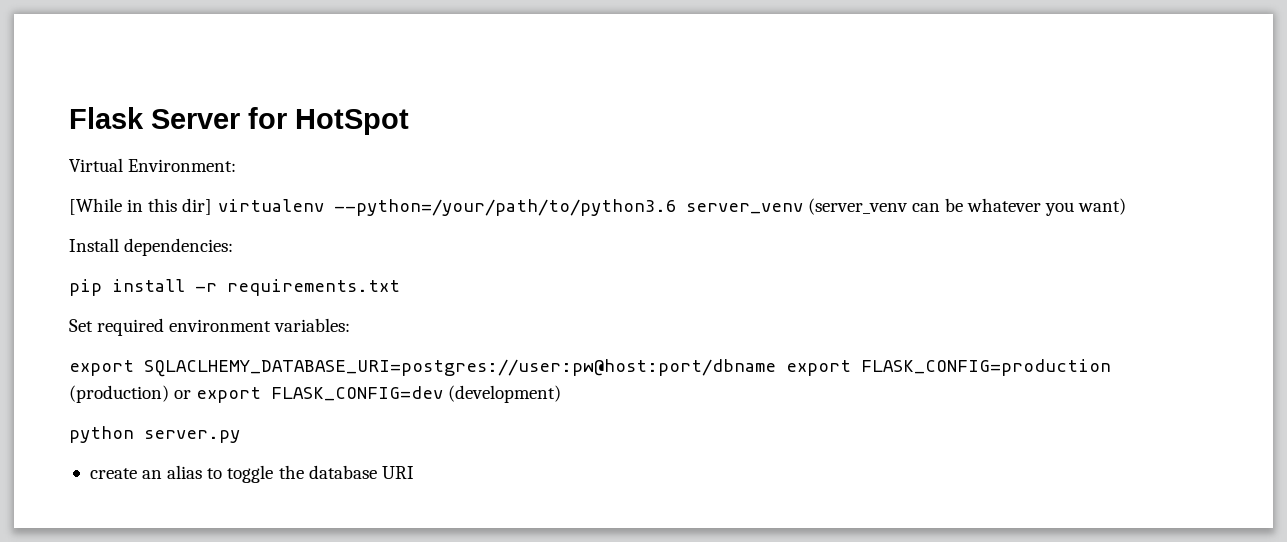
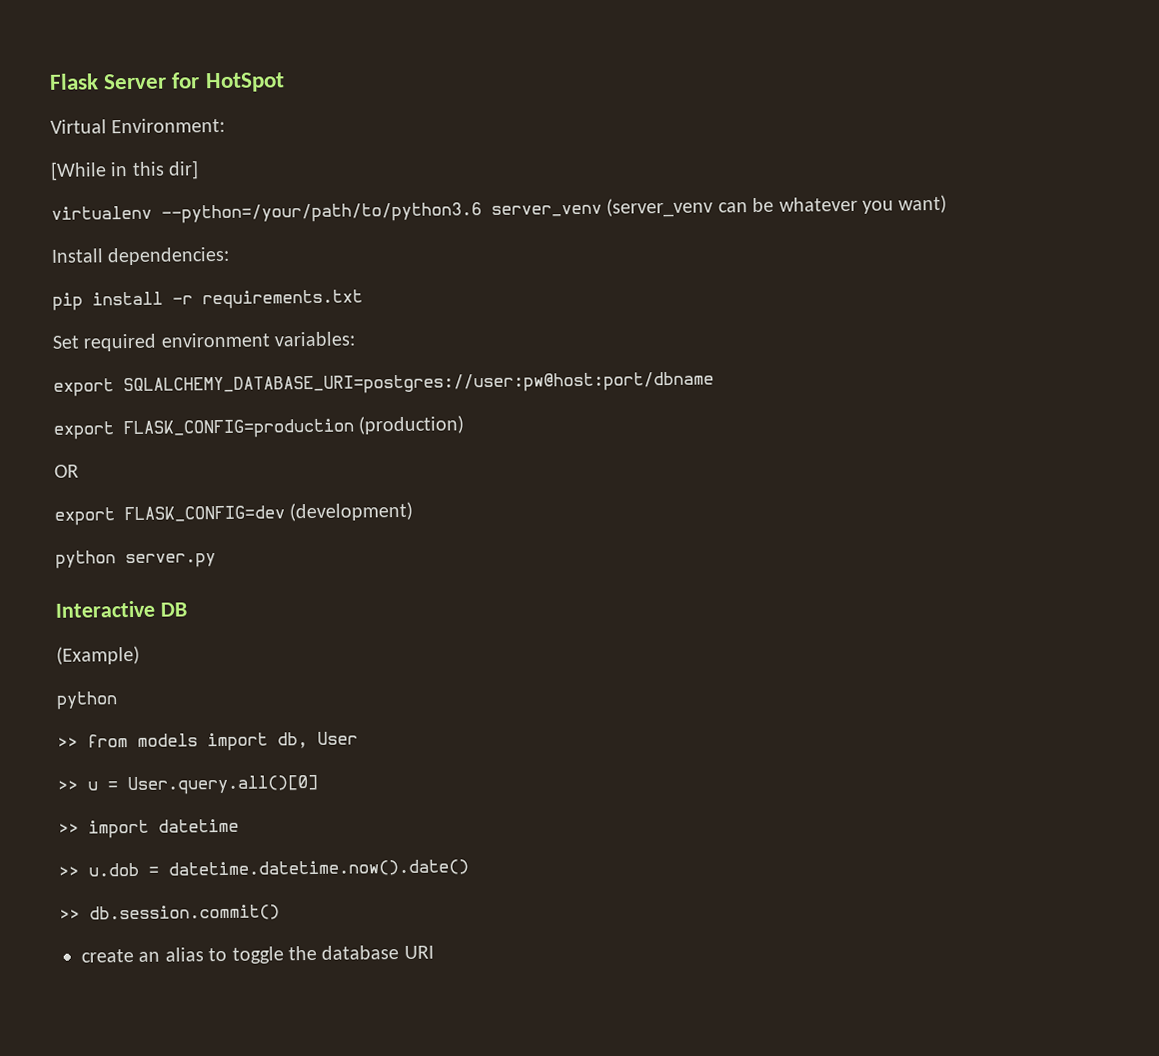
- [While in this dir] virtualenv --python=/your/path/to/python3.6 server_venv (server_venv can be whatever you want)
+ [While in this dir]
+ virtualenv --python=/your/path/to/python3.6 server_venv (server_venv can be whatever you want)
- export SQLACLHEMY_DATABASE_URI=postgres://user:pw@host:port/dbname export FLASK_CONFIG=production (production) or export FLASK_CONFIG=dev (development)
+ export SQLALCHEMY_DATABASE_URI=postgres://user:pw@host:port/dbname
+ export FLASK_CONFIG=production (production)
+ OR
+ export FLASK_CONFIG=dev (development)
+ Interactive DB
+ (Example)
+ python
+ >> from models import db, User
+ >> u = User.query.all()[0]
+ >> import datetime
+ >> u.dob = datetime.datetime.now().date()
+ >> db.session.commit()

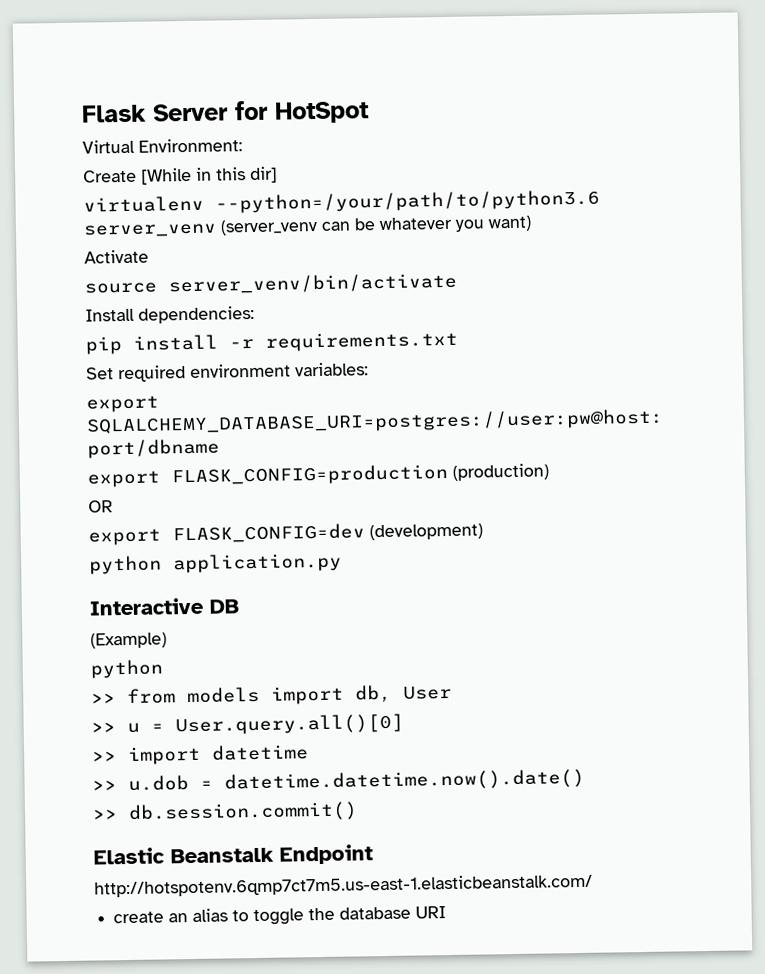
- [While in this dir]
+ Create [While in this dir]
+ Activate
+ source server_venv/bin/activate
- python server.py
+ python application.py
+ Elastic Beanstalk Endpoint
+ http://hotspotenv.6qmp7ct7m5.us-east-1.elasticbeanstalk.com/

